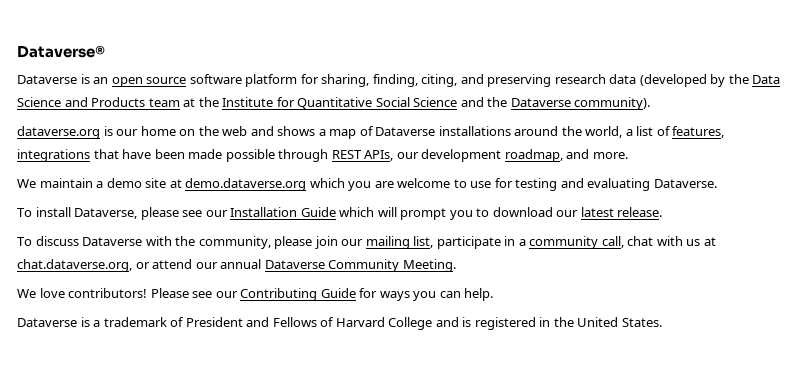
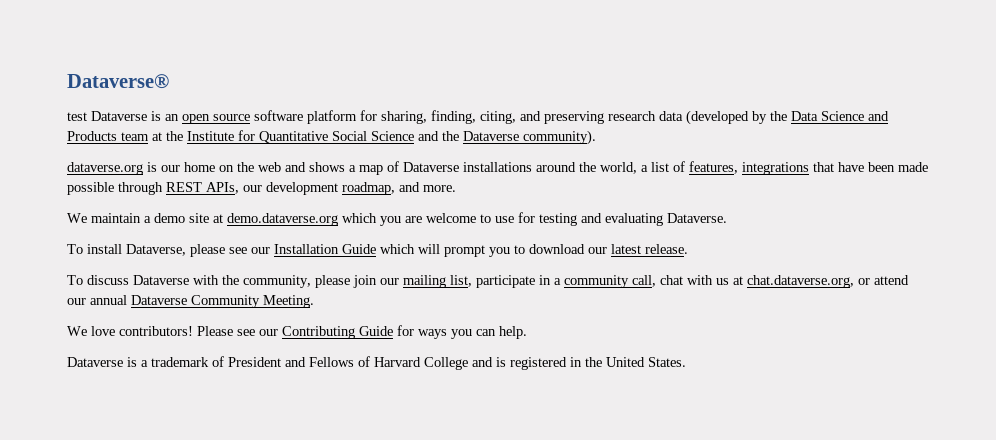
- Dataverse is an open source software platform for sharing, finding, citing, and preserving research data (developed by the Data Science and Products team at the Institute for Quantitative Social Science and the Dataverse community).
+ test Dataverse is an open source software platform for sharing, finding, citing, and preserving research data (developed by the Data Science and Products team at the Institute for Quantitative Social Science and the Dataverse community).

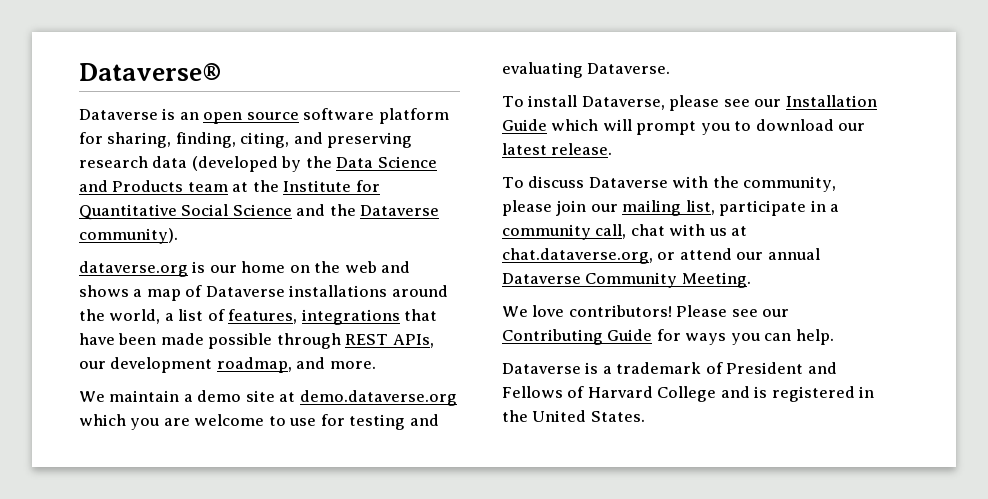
- test Dataverse is an open source software platform for sharing, finding, citing, and preserving research data (developed by the Data Science and Products team at the Institute for Quantitative Social Science and the Dataverse community).
+ Dataverse is an open source software platform for sharing, finding, citing, and preserving research data (developed by the Data Science and Products team at the Institute for Quantitative Social Science and the Dataverse community).

